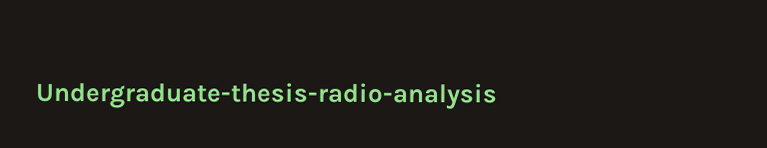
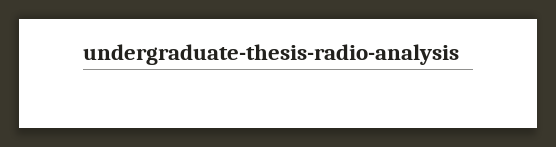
- Undergraduate-thesis-radio-analysis
+ undergraduate-thesis-radio-analysis

